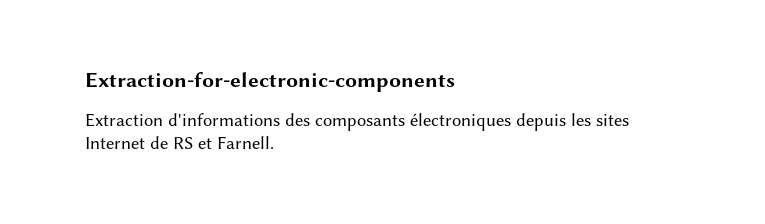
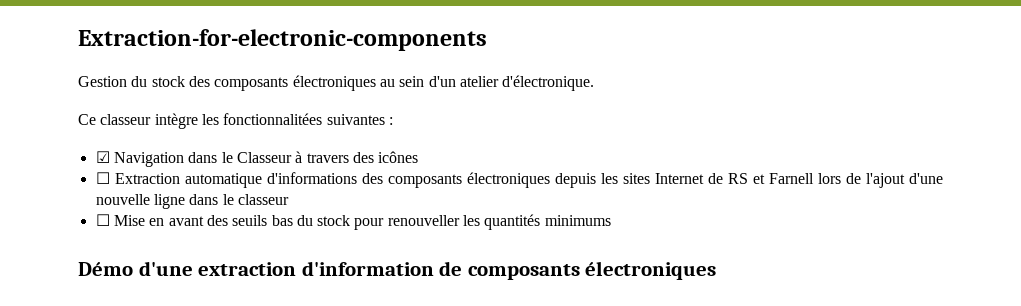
- Extraction d'informations des composants électroniques depuis les sites Internet de RS et Farnell.
+ Gestion du stock des composants électroniques au sein d'un atelier d'électronique.
+ Ce classeur intègre les fonctionnalitées suivantes :
+ ☑ Navigation dans le Classeur à travers des icônes
+ ☐ Extraction automatique d'informations des composants électroniques depuis les sites Internet de RS et Farnell lors de l'ajout d'une nouvelle ligne dans le classeur
+ ☐ Mise en avant des seuils bas du stock pour renouveller les quantités minimums
+ Démo d'une extraction d'information de composants électroniques

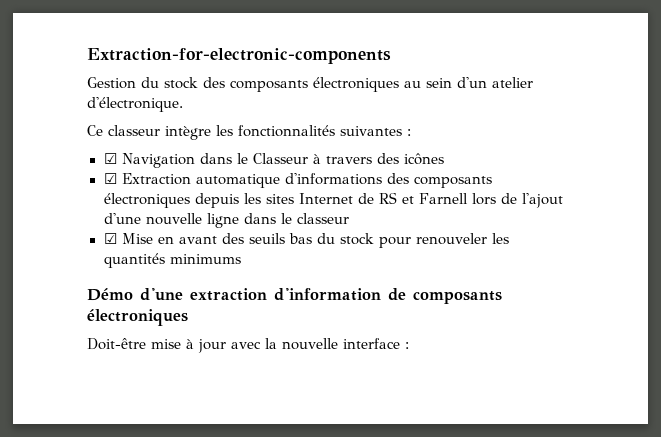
- Ce classeur intègre les fonctionnalitées suivantes :
+ Ce classeur intègre les fonctionnalités suivantes :
- ☐ Extraction automatique d'informations des composants électroniques depuis les sites Internet de RS et Farnell lors de l'ajout d'une nouvelle ligne dans le classeur
+ ☑ Extraction automatique d'informations des composants électroniques depuis les sites Internet de RS et Farnell lors de l'ajout d'une nouvelle ligne dans le classeur
- ☐ Mise en avant des seuils bas du stock pour renouveller les quantités minimums
+ ☑ Mise en avant des seuils bas du stock pour renouveler les quantités minimums
+ Doit-être mise à jour avec la nouvelle interface :

